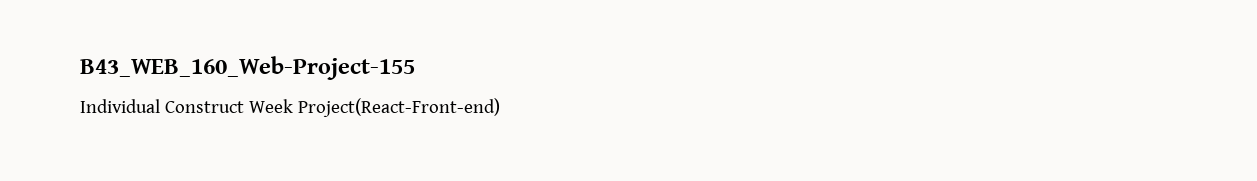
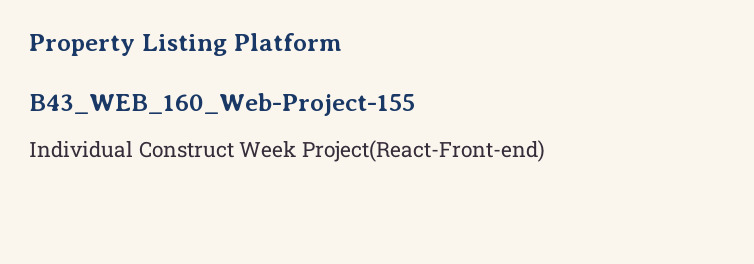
+ Property Listing Platform

